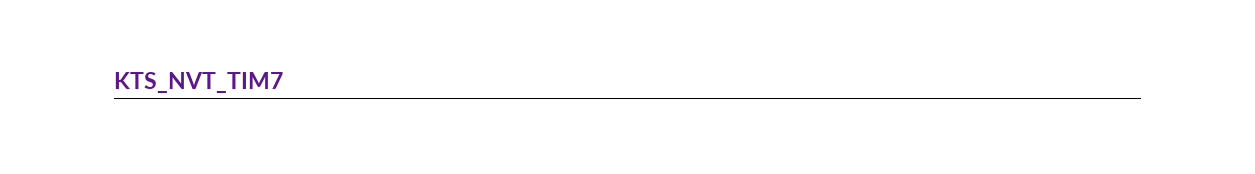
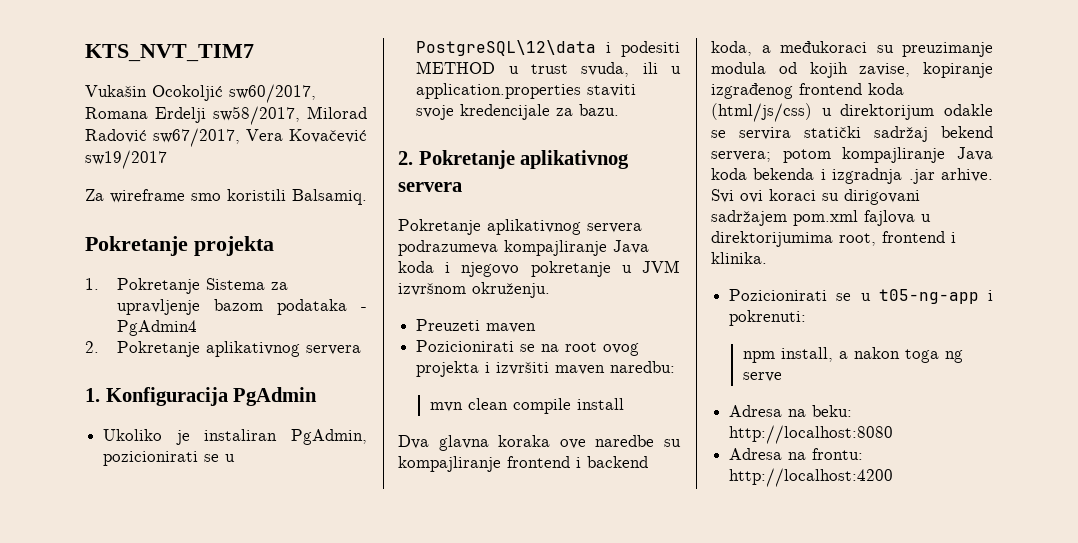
+ Vukašin Ocokoljić sw60/2017, Romana Erdelji sw58/2017, Milorad Radović sw67/2017, Vera Kovačević sw19/2017
+ Za wireframe smo koristili Balsamiq.
+ Pokretanje projekta
+ 1. Pokretanje Sistema za upravljenje bazom podataka - PgAdmin4
+ 2. Pokretanje aplikativnog servera
+ 1. Konfiguracija PgAdmin
+ Ukoliko je instaliran PgAdmin, pozicionirati se u PostgreSQL\12\data i podesiti METHOD u trust svuda, ili u application.properties staviti svoje kredencijale za bazu.
+ 2. Pokretanje aplikativnog servera
+ Pokretanje aplikativnog servera podrazumeva kompajliranje Java koda i njegovo pokretanje u JVM izvršnom okruženju.
+ Preuzeti maven
+ Pozicionirati se na root ovog projekta i izvršiti maven naredbu:
+ mvn clean compile install
+ Dva glavna koraka ove naredbe su kompajliranje frontend i backend koda, a međukoraci su preuzimanje modula od kojih zavise, kopiranje izgrađenog frontend koda (html/js/css) u direktorijum odakle se servira statički sadržaj bekend servera; potom kompajliranje Java koda bekenda i izgradnja .jar arhive. Svi ovi koraci su dirigovani sadržajem pom.xml fajlova u direktorijumima root, frontend i klinika.
+ Pozicionirati se u t05-ng-app i pokrenuti:
+ npm install, a nakon toga ng serve
+ Adresa na beku: http://localhost:8080
+ Adresa na frontu: http://localhost:4200

